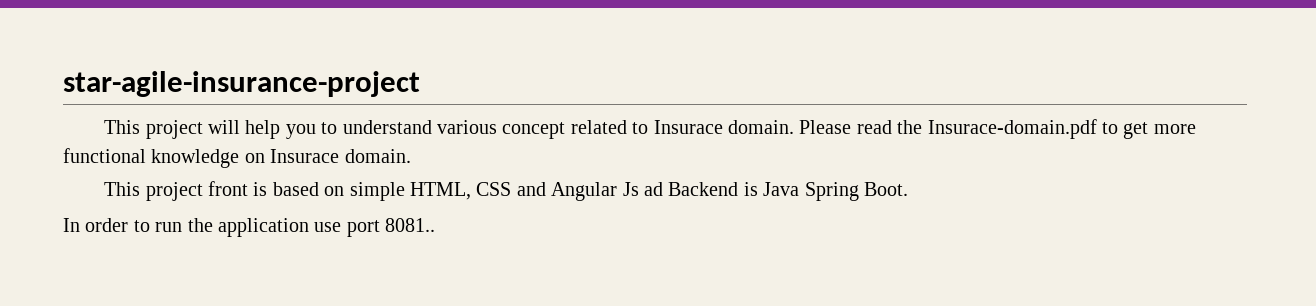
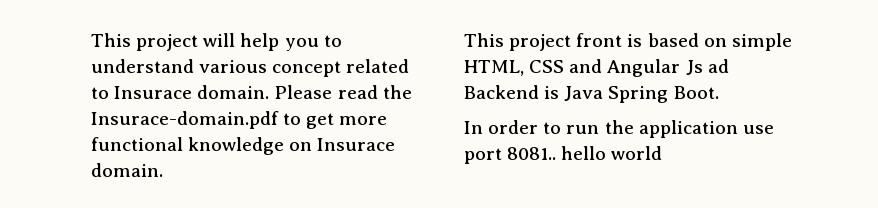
- star-agile-insurance-project
- In order to run the application use port 8081..
+ In order to run the application use port 8081.. hello world

